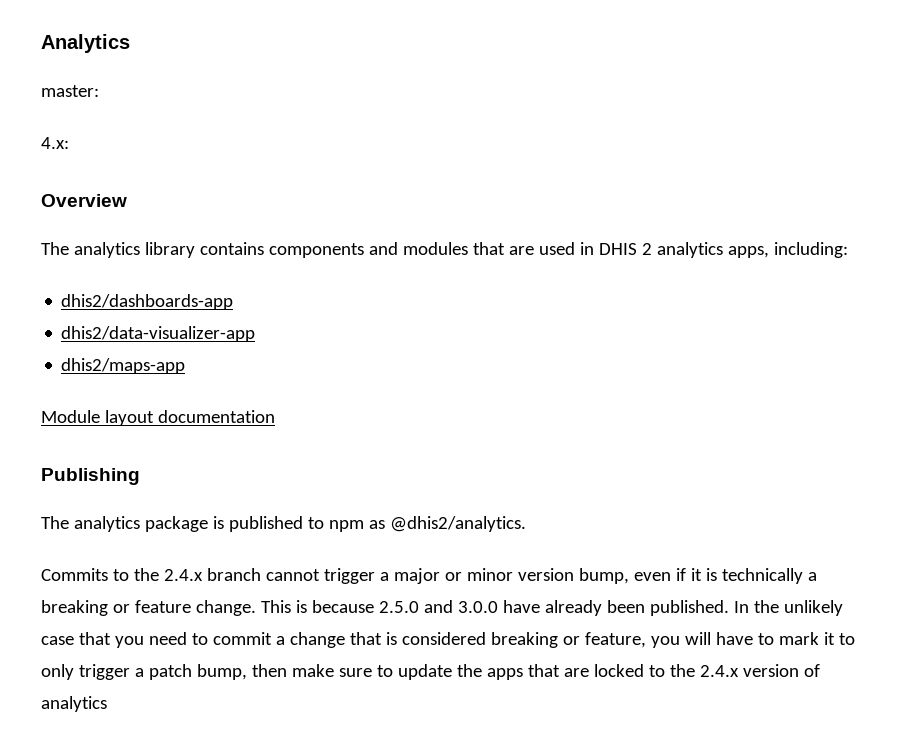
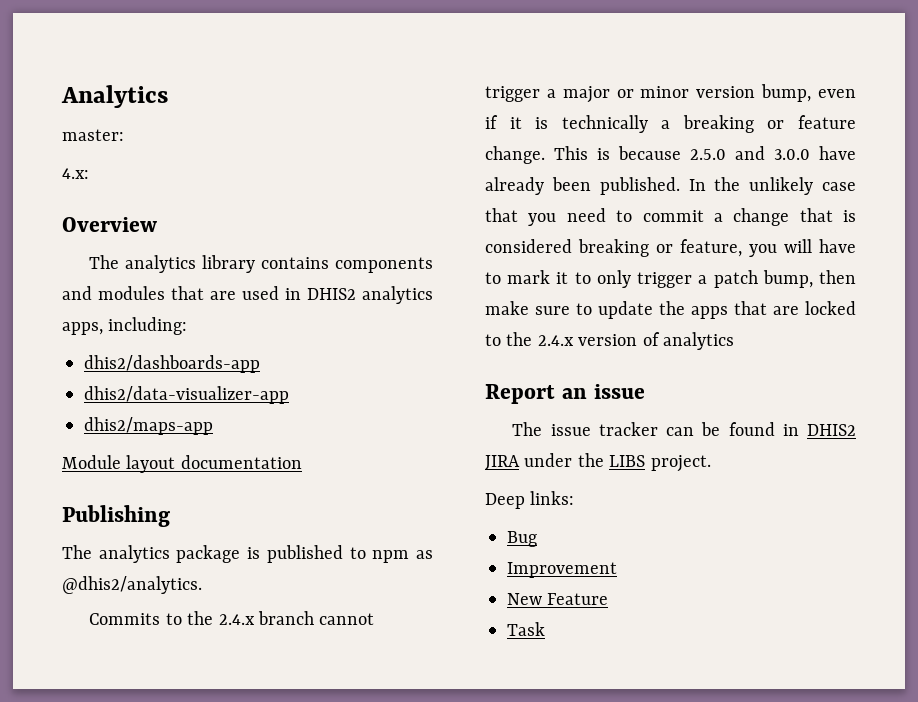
- The analytics library contains components and modules that are used in DHIS 2 analytics apps, including:
+ The analytics library contains components and modules that are used in DHIS2 analytics apps, including:
+ Report an issue
+ The issue tracker can be found in DHIS2 JIRA under the LIBS project.
+ Deep links:
+ Bug
+ Improvement
+ New Feature
+ Task

